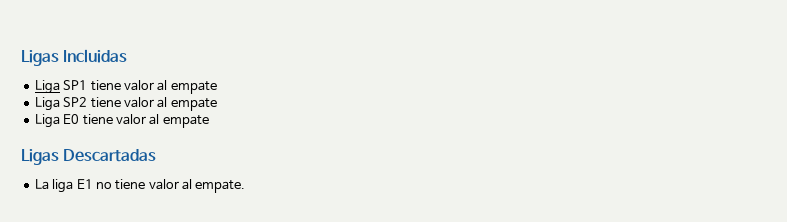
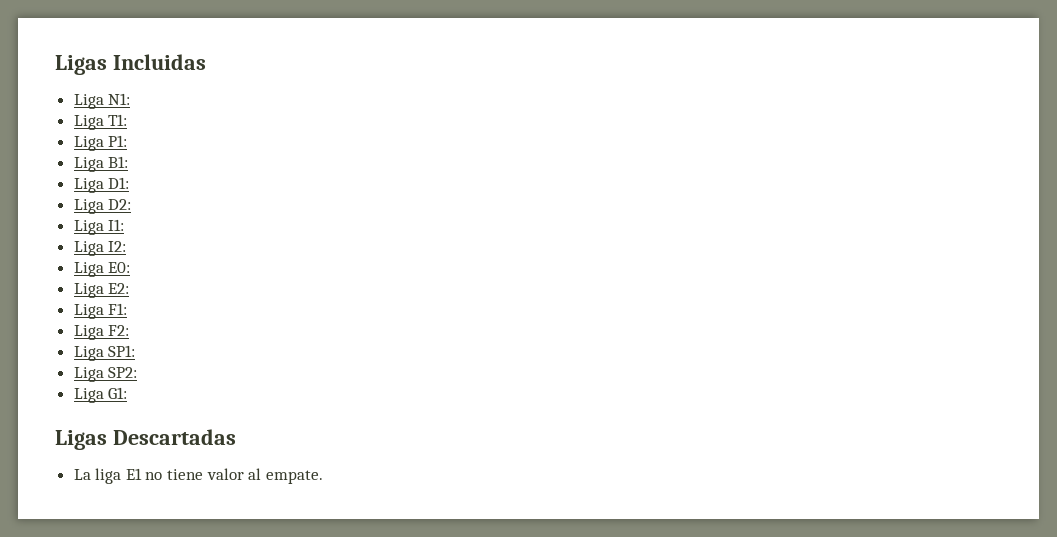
- Liga SP1 tiene valor al empate
- Liga SP2 tiene valor al empate
- Liga E0 tiene valor al empate
+ Liga N1:
+ Liga T1:
+ Liga P1:
+ Liga B1:
+ Liga D1:
+ Liga D2:
+ Liga I1:
+ Liga I2:
+ Liga E0:
+ Liga E2:
+ Liga F1:
+ Liga F2:
+ Liga SP1:
+ Liga SP2:
+ Liga G1:

